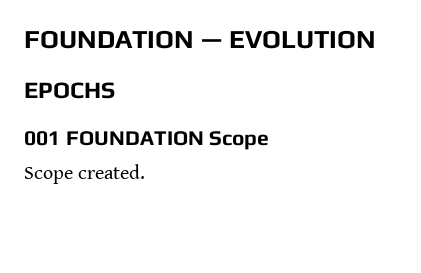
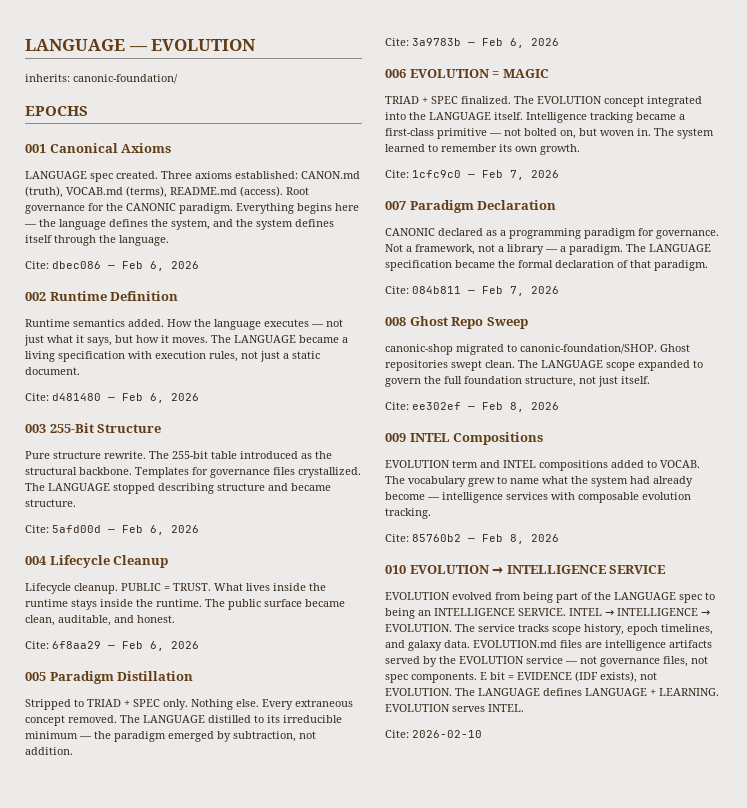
- FOUNDATION — EVOLUTION
+ LANGUAGE — EVOLUTION
+ inherits: canonic-foundation/
- 001 FOUNDATION Scope
- Scope created.
+ 001 Canonical Axioms
+ LANGUAGE spec created. Three axioms established: CANON.md (truth), VOCAB.md (terms), README.md (access). Root governance for the CANONIC paradigm. Everything begins here — the language defines the system, and the system defines itself through the language.
+ Cite: dbec086 — Feb 6, 2026
+ 002 Runtime Definition
+ Runtime semantics added. How the language executes — not just what it says, but how it moves. The LANGUAGE became a living specification with execution rules, not just a static document.
+ Cite: d481480 — Feb 6, 2026
+ 003 255-Bit Structure
+ Pure structure rewrite. The 255-bit table introduced as the structural backbone. Templates for governance files crystallized. The LANGUAGE stopped describing structure and became structure.
+ Cite: 5afd00d — Feb 6, 2026
+ 004 Lifecycle Cleanup
+ Lifecycle cleanup. PUBLIC = TRUST. What lives inside the runtime stays inside the runtime. The public surface became clean, auditable, and honest.
+ Cite: 6f8aa29 — Feb 6, 2026
+ 005 Paradigm Distillation
+ Stripped to TRIAD + SPEC only. Nothing else. Every extraneous concept removed. The LANGUAGE distilled to its irreducible minimum — the paradigm emerged by subtraction, not addition.
+ Cite: 3a9783b — Feb 6, 2026
+ 006 EVOLUTION = MAGIC
+ TRIAD + SPEC finalized. The EVOLUTION concept integrated into the LANGUAGE itself. Intelligence tracking became a first-class primitive — not bolted on, but woven in. The system learned to remember its own growth.
+ Cite: 1cfc9c0 — Feb 7, 2026
+ 007 Paradigm Declaration
+ CANONIC declared as a programming paradigm for governance. Not a framework, not a library — a paradigm. The LANGUAGE specification became the formal declaration of that paradigm.
+ Cite: 084b811 — Feb 7, 2026
+ 008 Ghost Repo Sweep
+ canonic-shop migrated to canonic-foundation/SHOP. Ghost repositories swept clean. The LANGUAGE scope expanded to govern the full foundation structure, not just itself.
+ Cite: ee302ef — Feb 8, 2026
+ 009 INTEL Compositions
+ EVOLUTION term and INTEL compositions added to VOCAB. The vocabulary grew to name what the system had already become — intelligence services with composable evolution tracking.
+ Cite: 85760b2 — Feb 8, 2026
+ 010 EVOLUTION → INTELLIGENCE SERVICE
+ EVOLUTION evolved from being part of the LANGUAGE spec to being an INTELLIGENCE SERVICE. INTEL → INTELLIGENCE → EVOLUTION. The service tracks scope history, epoch timelines, and galaxy data. EVOLUTION.md files are intelligence artifacts served by the EVOLUTION service — not governance files, not spec components. E bit = EVIDENCE (IDF exists), not EVOLUTION. The LANGUAGE defines LANGUAGE + LEARNING. EVOLUTION serves INTEL.
+ Cite: 2026-02-10

